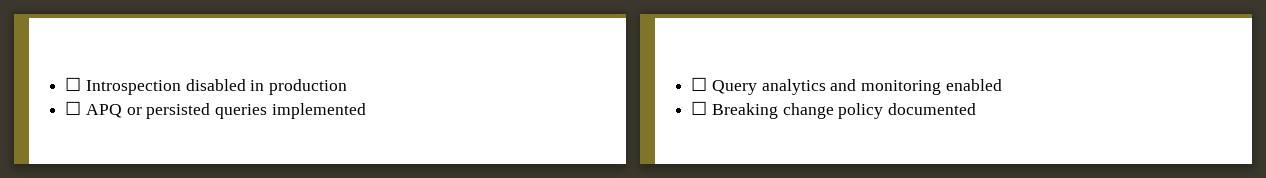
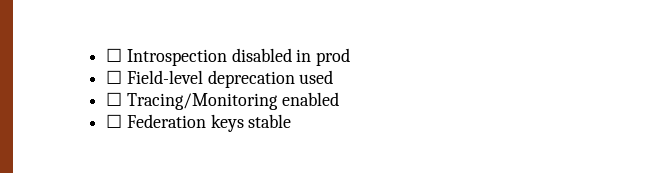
- ☐ Introspection disabled in production
- ☐ APQ or persisted queries implemented
- ☐ Query analytics and monitoring enabled
- ☐ Breaking change policy documented
+ ☐ Introspection disabled in prod
+ ☐ Field-level deprecation used
+ ☐ Tracing/Monitoring enabled
+ ☐ Federation keys stable

